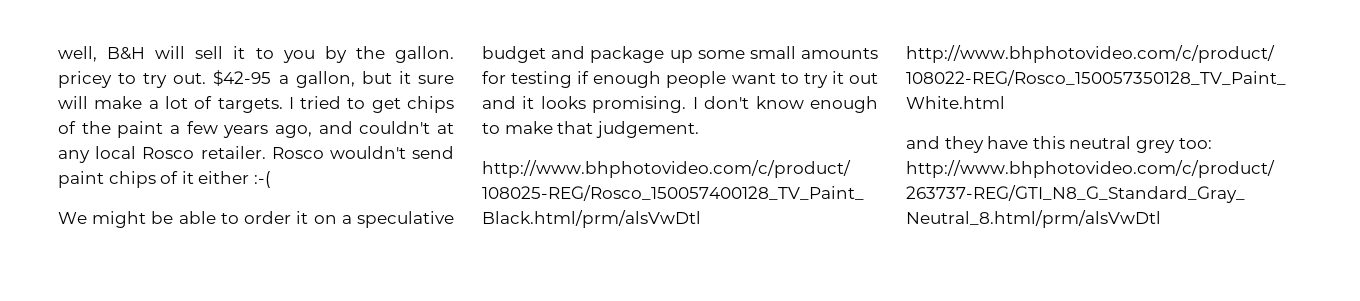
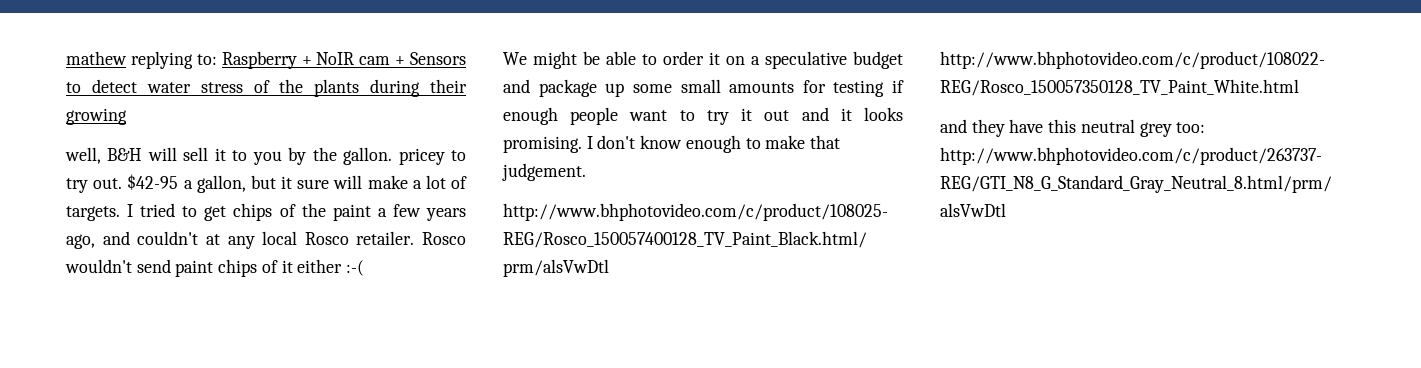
+ mathew replying to: Raspberry + NoIR cam + Sensors to detect water stress of the plants during their growing

